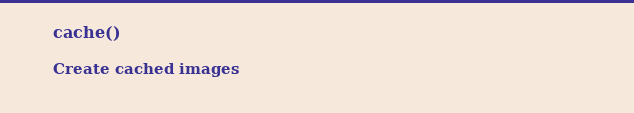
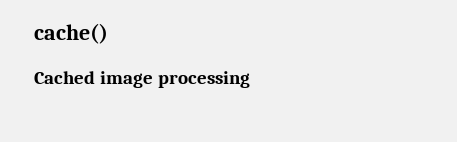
- Create cached images
+ Cached image processing

